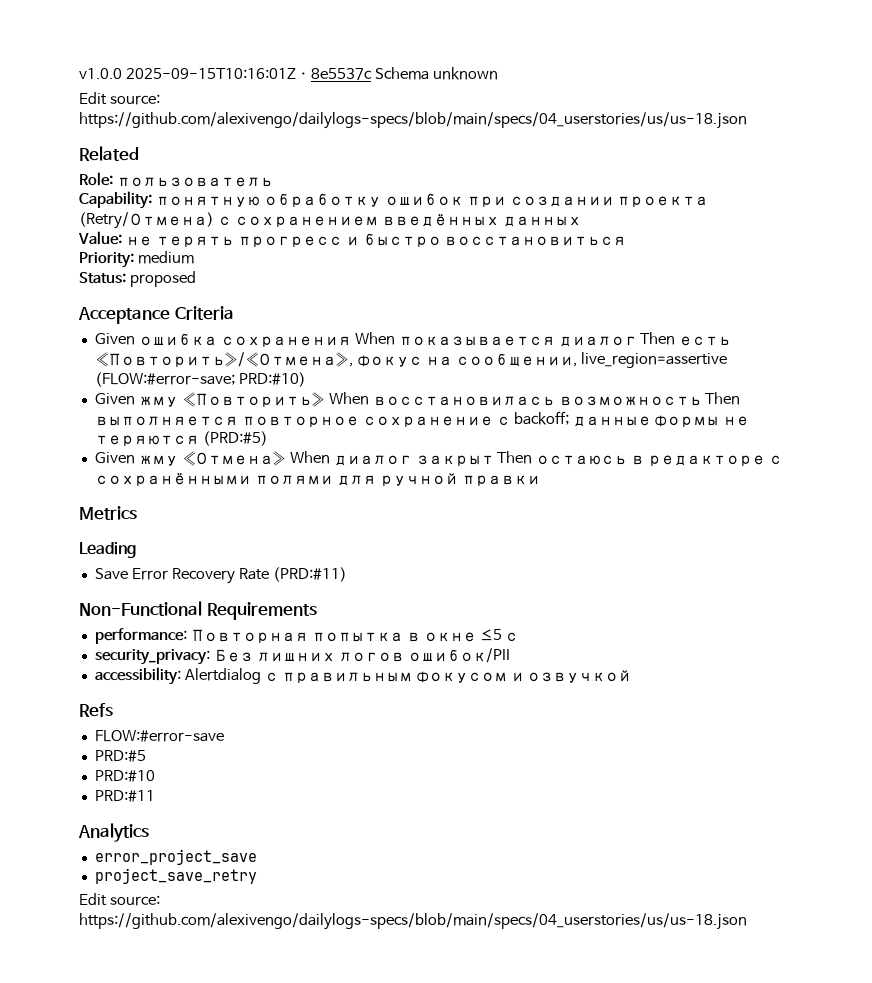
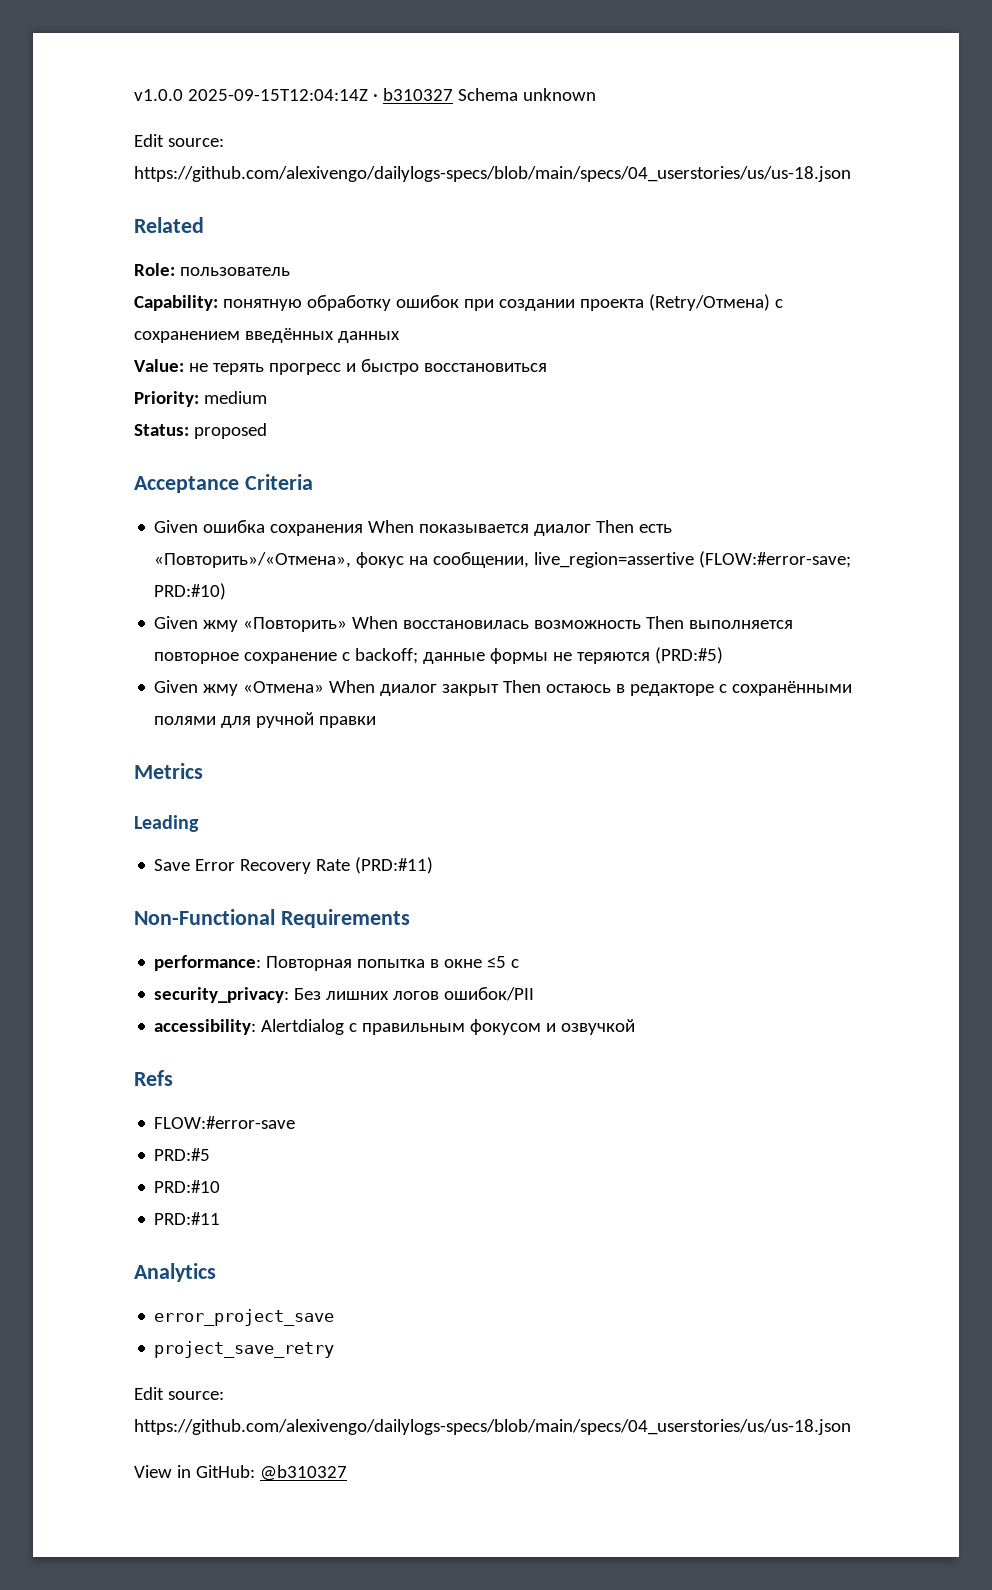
- v1.0.0 2025-09-15T10:16:01Z · 8e5537c Schema unknown
+ v1.0.0 2025-09-15T12:04:14Z · b310327 Schema unknown
+ View in GitHub: @b310327

